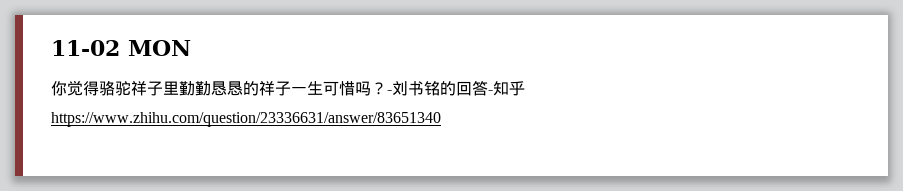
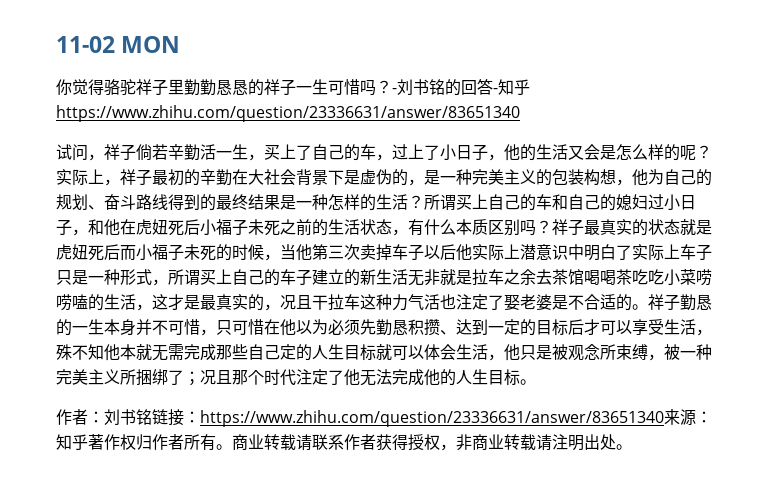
+ 试问，祥子倘若辛勤活一生，买上了自己的车，过上了小日子，他的生活又会是怎么样的呢？实际上，祥子最初的辛勤在大社会背景下是虚伪的，是一种完美主义的包装构想，他为自己的规划、奋斗路线得到的最终结果是一种怎样的生活？所谓买上自己的车和自己的媳妇过小日子，和他在虎妞死后小福子未死之前的生活状态，有什么本质区别吗？祥子最真实的状态就是虎妞死后而小福子未死的时候，当他第三次卖掉车子以后他实际上潜意识中明白了实际上车子只是一种形式，所谓买上自己的车子建立的新生活无非就是拉车之余去茶馆喝喝茶吃吃小菜唠唠嗑的生活，这才是最真实的，况且干拉车这种力气活也注定了娶老婆是不合适的。祥子勤恳的一生本身并不可惜，只可惜在他以为必须先勤恳积攒、达到一定的目标后才可以享受生活，殊不知他本就无需完成那些自己定的人生目标就可以体会生活，他只是被观念所束缚，被一种完美主义所捆绑了；况且那个时代注定了他无法完成他的人生目标。
+ 作者：刘书铭链接：https://www.zhihu.com/question/23336631/answer/83651340来源：知乎著作权归作者所有。商业转载请联系作者获得授权，非商业转载请注明出处。

